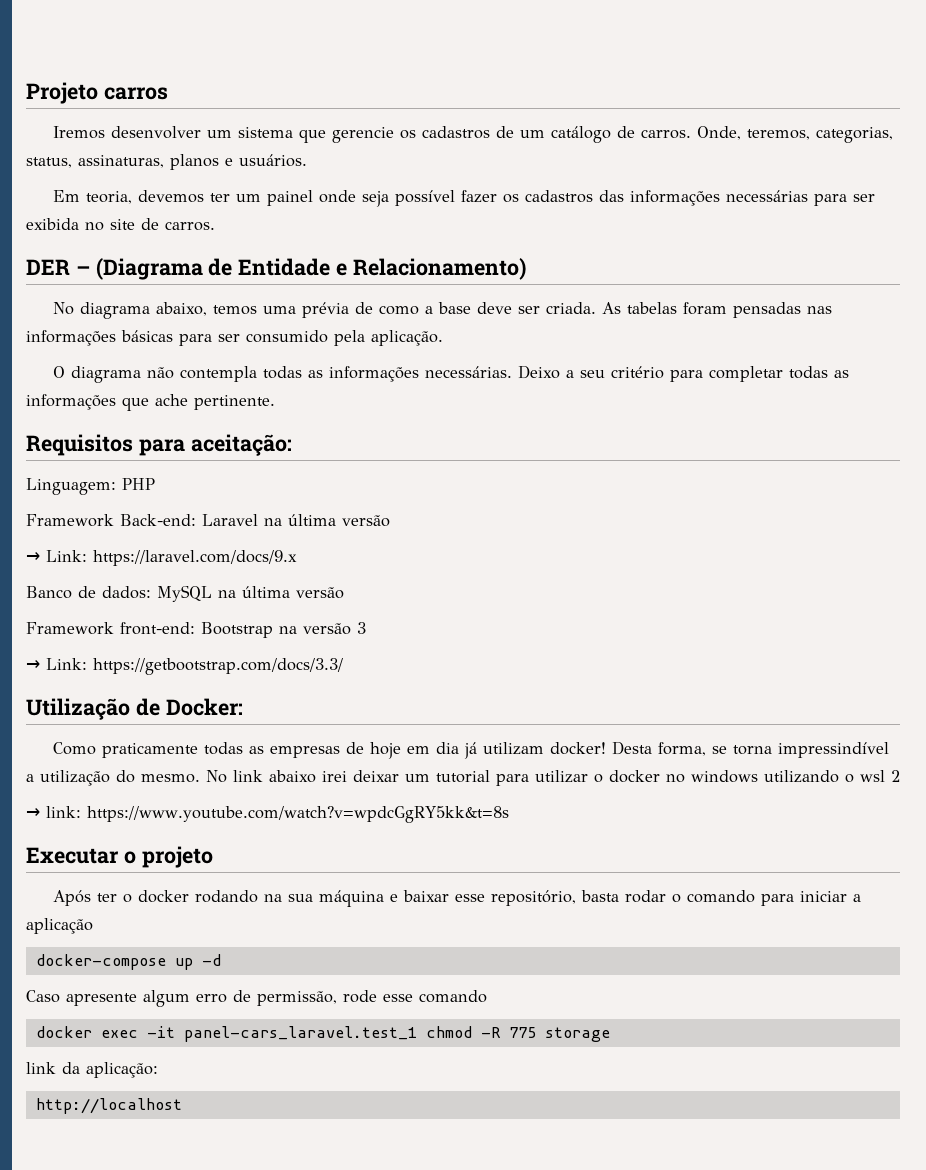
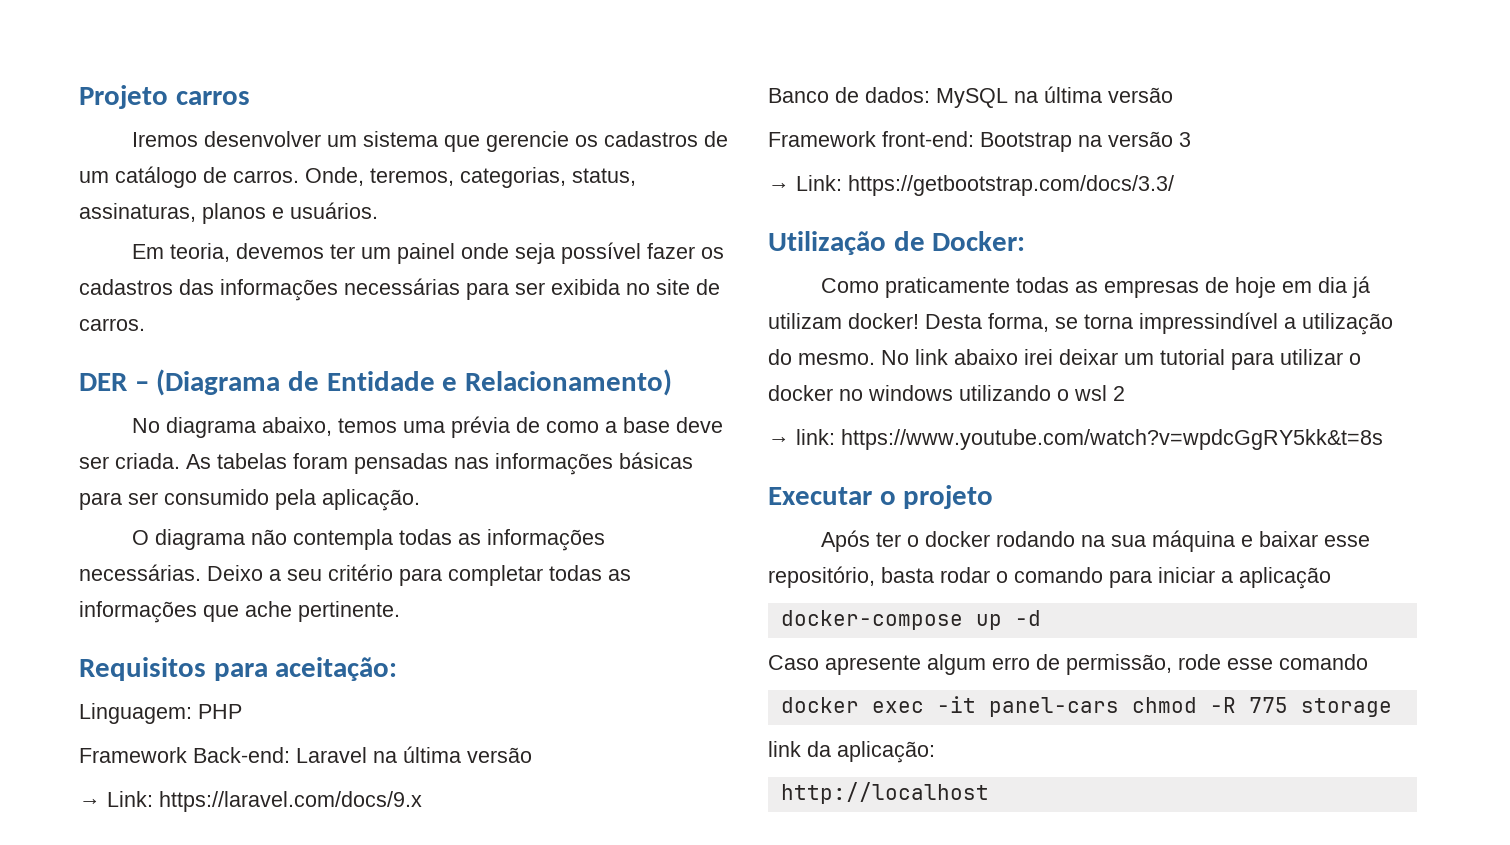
- docker exec -it panel-cars_laravel.test_1 chmod -R 775 storage
+ docker exec -it panel-cars chmod -R 775 storage

